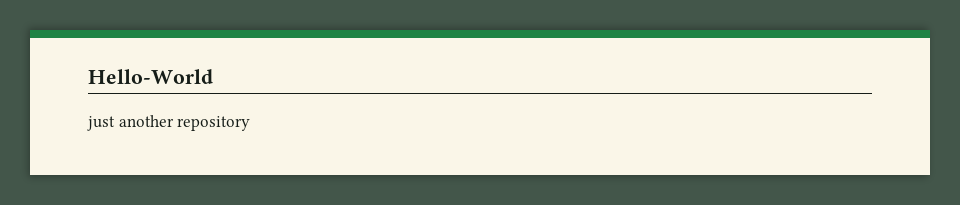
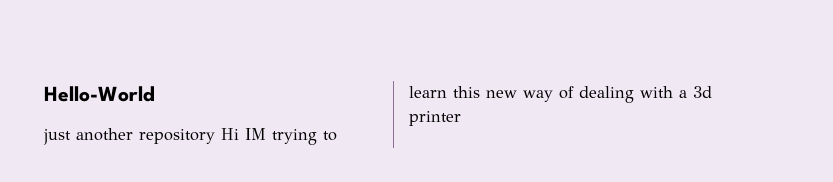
- just another repository
+ just another repository Hi IM trying to learn this new way of dealing with a 3d printer

